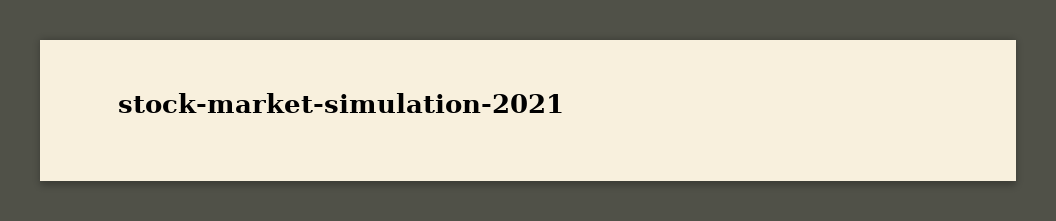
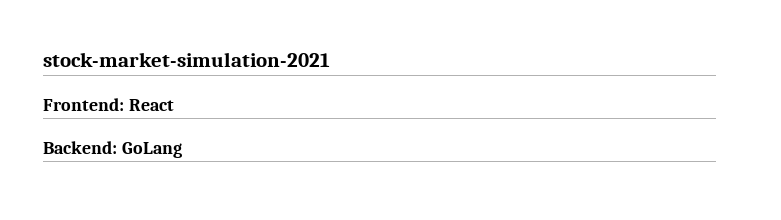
+ Frontend: React
+ Backend: GoLang

